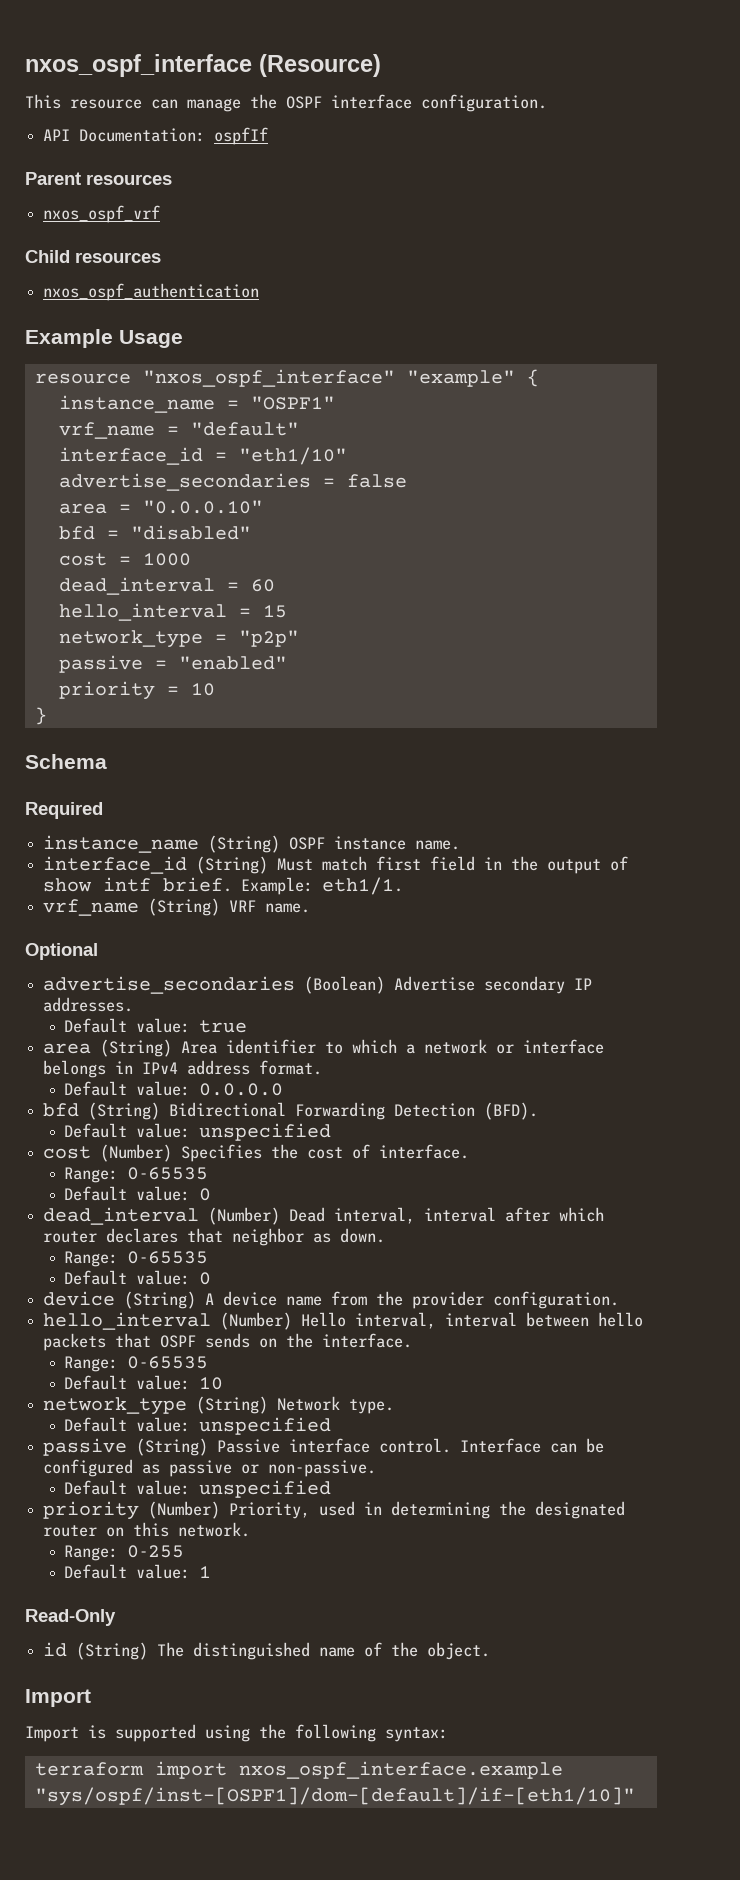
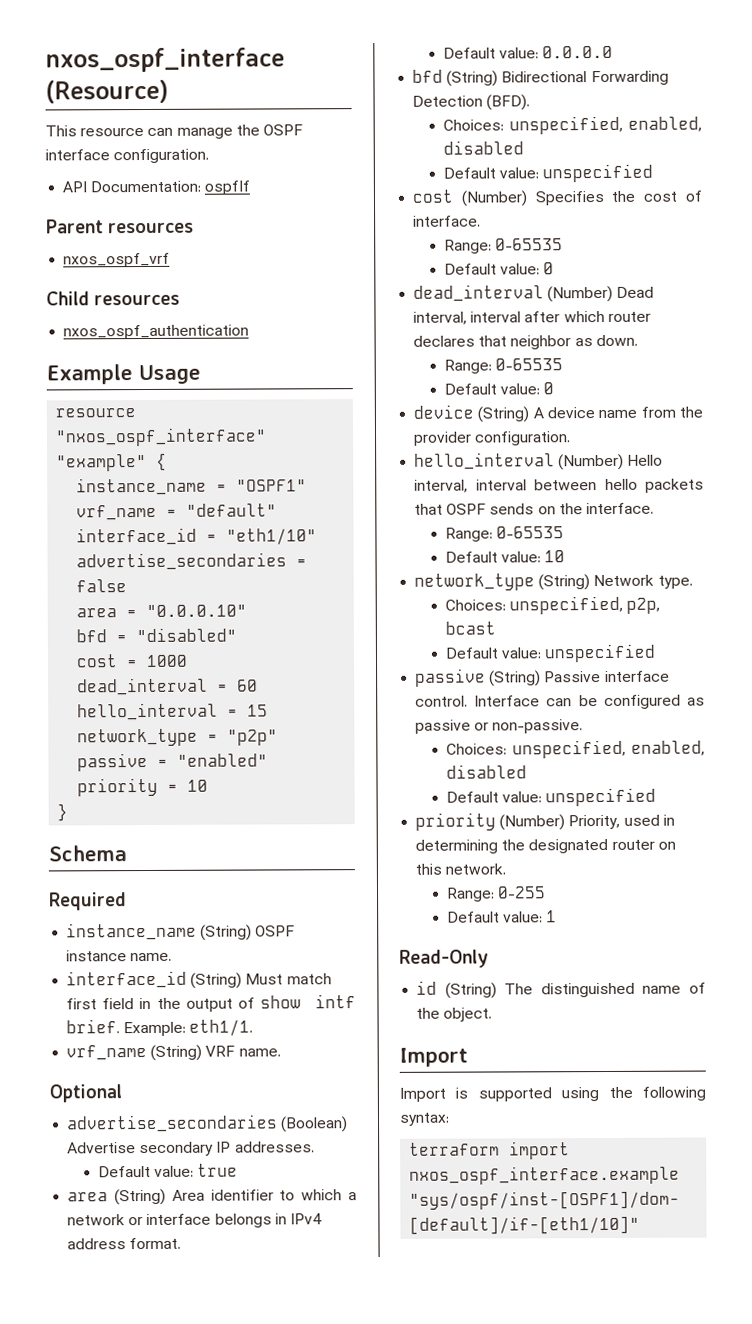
  bfd (String) Bidirectional Forwarding Detection (BFD).
+ Choices: unspecified, enabled, disabled
+ Choices: unspecified, p2p, bcast
  Interface can be configured as passive or non-passive.
+ Choices: unspecified, enabled, disabled

